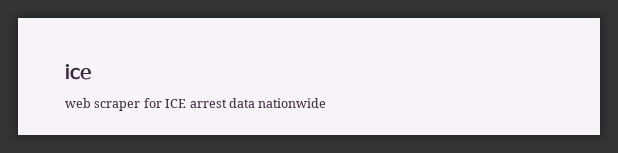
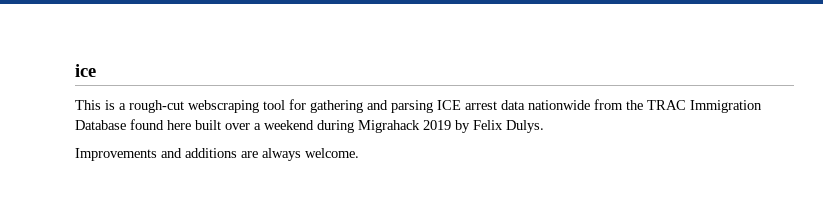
- web scraper for ICE arrest data nationwide
+ This is a rough-cut webscraping tool for gathering and parsing ICE arrest data nationwide from the TRAC Immigration Database found here built over a weekend during Migrahack 2019 by Felix Dulys.
+ Improvements and additions are always welcome.

